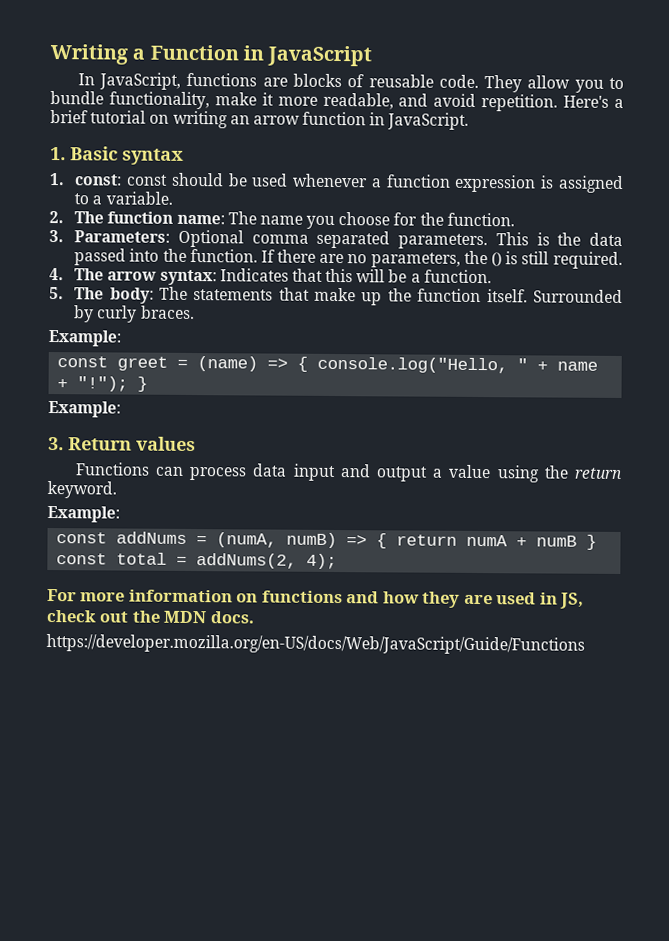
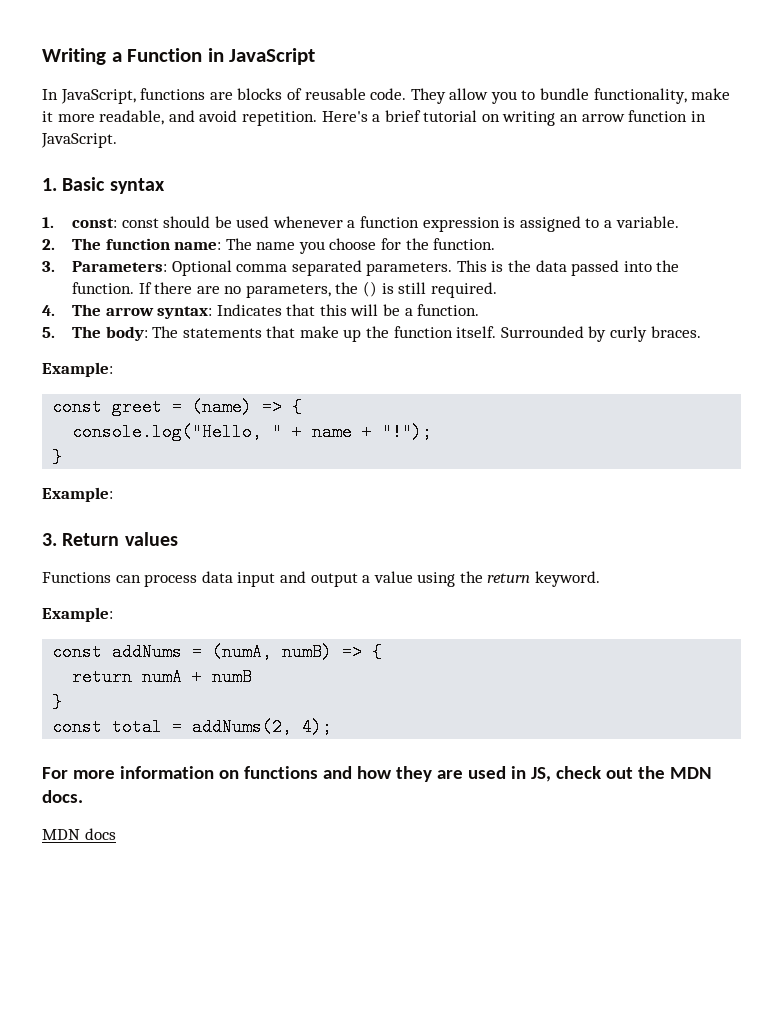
- const greet = (name) => { console.log("Hello, " + name + "!"); }
+ const greet = (name) => {
+ console.log("Hello, " + name + "!");
+ }
- const addNums = (numA, numB) => { return numA + numB }
+ const addNums = (numA, numB) => {
+ return numA + numB
+ }
- https://developer.mozilla.org/en-US/docs/Web/JavaScript/Guide/Functions
+ MDN docs

